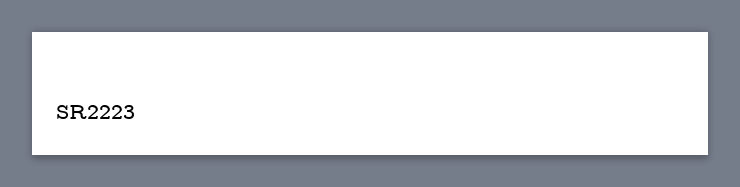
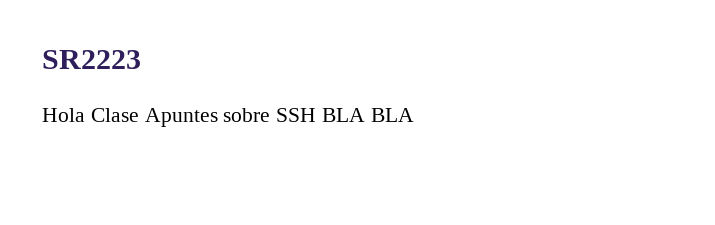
+ Hola Clase Apuntes sobre SSH BLA BLA

